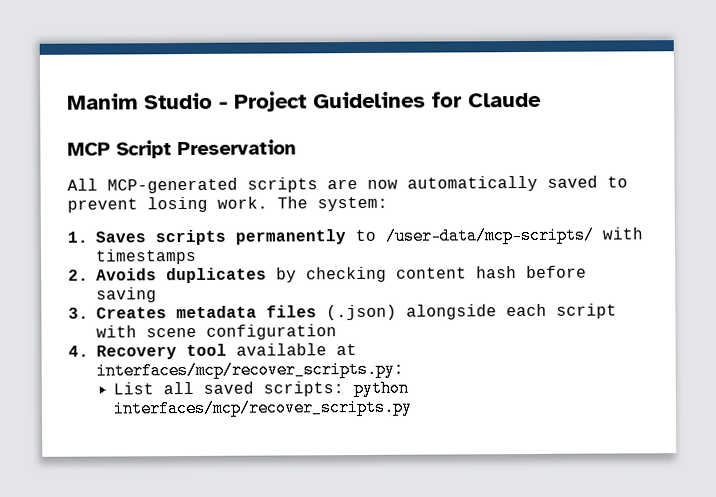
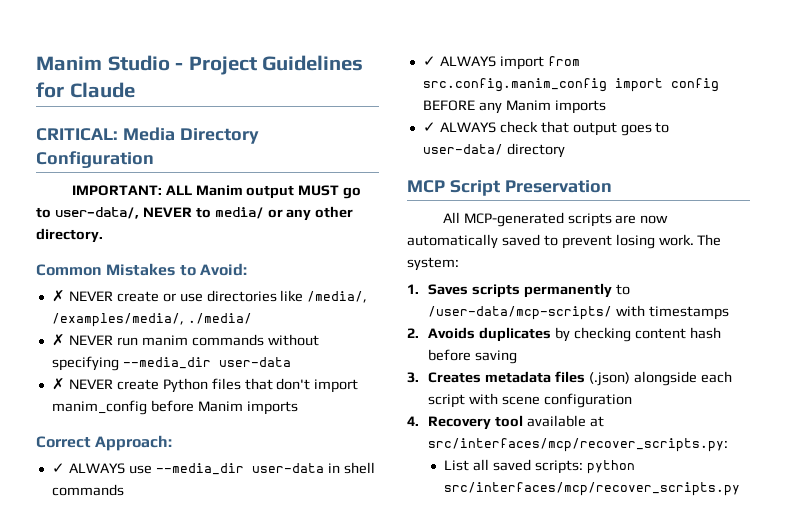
+ CRITICAL: Media Directory Configuration
+ IMPORTANT: ALL Manim output MUST go to user-data/, NEVER to media/ or any other directory.
+ Common Mistakes to Avoid:
+ ✗ NEVER create or use directories like /media/, /examples/media/, ./media/
+ ✗ NEVER run manim commands without specifying --media_dir user-data
+ ✗ NEVER create Python files that don't import manim_config before Manim imports
+ Correct Approach:
+ ✓ ALWAYS use --media_dir user-data in shell commands
+ ✓ ALWAYS import from src.config.manim_config import config BEFORE any Manim imports
+ ✓ ALWAYS check that output goes to user-data/ directory
- 4. Recovery tool available at interfaces/mcp/recover_scripts.py:
+ 4. Recovery tool available at src/interfaces/mcp/recover_scripts.py:
- List all saved scripts: python interfaces/mcp/recover_scripts.py
+ List all saved scripts: python src/interfaces/mcp/recover_scripts.py

